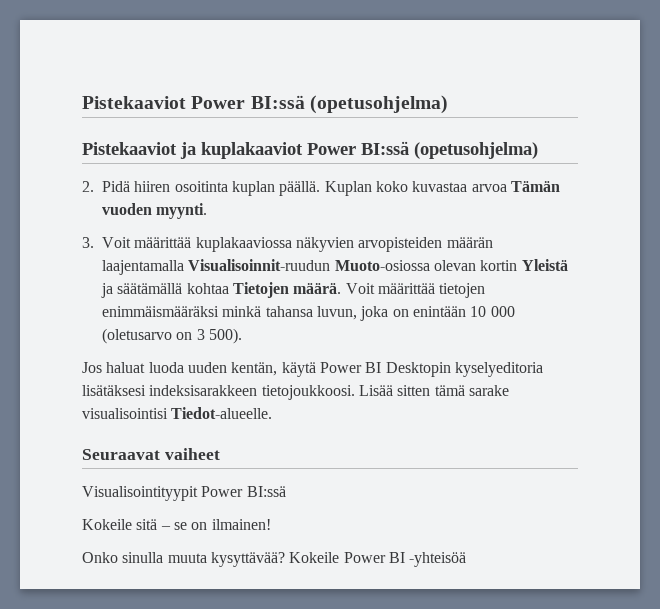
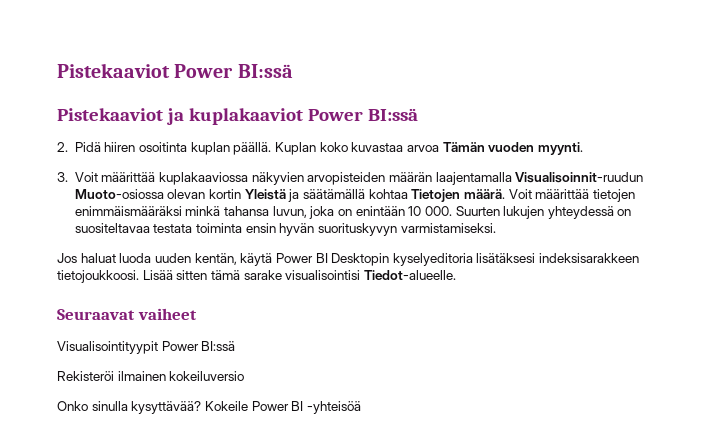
- Pistekaaviot Power BI:ssä (opetusohjelma)
+ Pistekaaviot Power BI:ssä
- Pistekaaviot ja kuplakaaviot Power BI:ssä (opetusohjelma)
+ Pistekaaviot ja kuplakaaviot Power BI:ssä
- Voit määrittää tietojen enimmäismääräksi minkä tahansa luvun, joka on enintään 10 000 (oletusarvo on 3 500).
+ Voit määrittää tietojen enimmäismääräksi minkä tahansa luvun, joka on enintään 10 000. Suurten lukujen yhteydessä on suositeltavaa testata toiminta ensin hyvän suorituskyvyn varmistamiseksi.
- Kokeile sitä – se on ilmainen!
+ Rekisteröi ilmainen kokeiluversio
- Onko sinulla muuta kysyttävää?
+ Onko sinulla kysyttävää?

